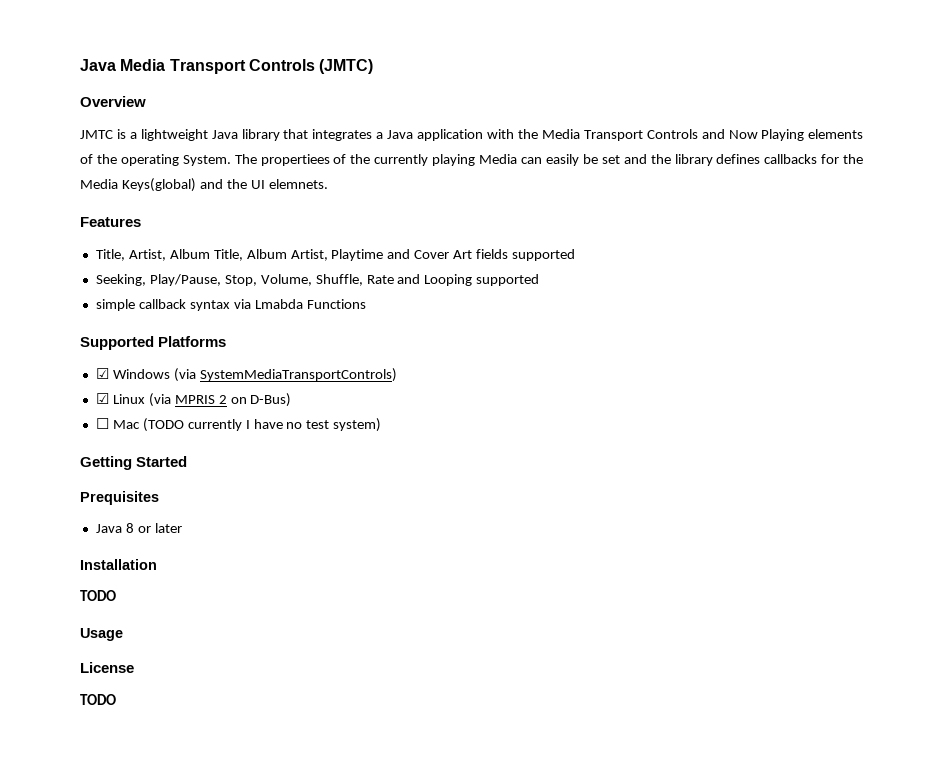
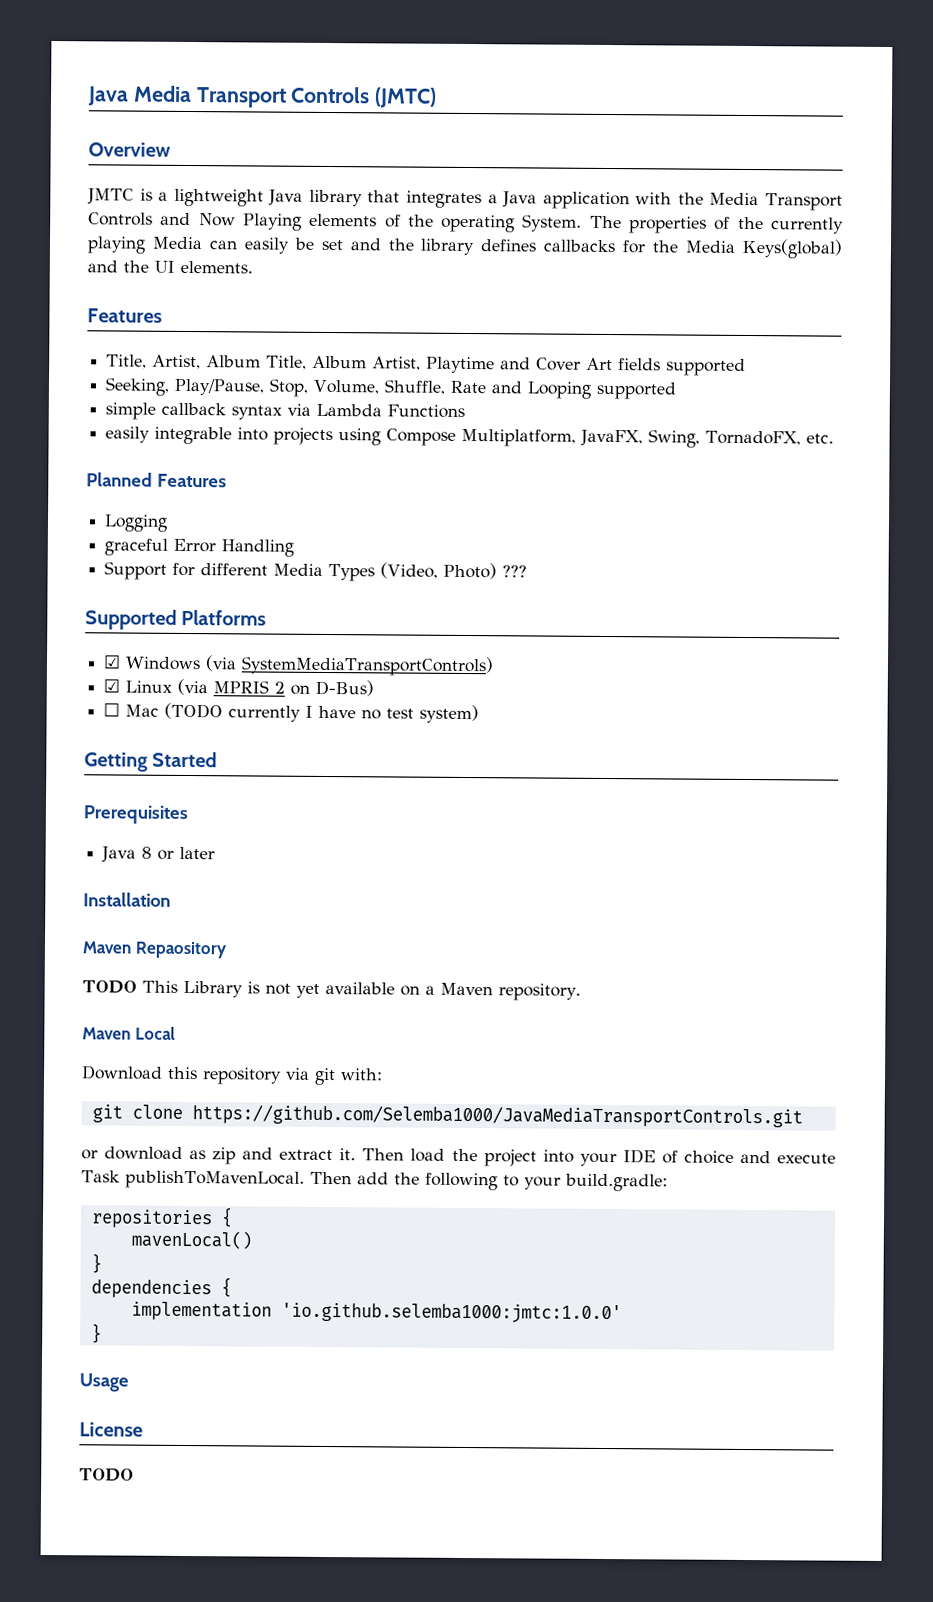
- The propertiees of the currently playing Media can easily be set and the library defines callbacks for the Media Keys(global) and the UI elemnets.
+ The properties of the currently playing Media can easily be set and the library defines callbacks for the Media Keys(global) and the UI elements.
- simple callback syntax via Lmabda Functions
+ simple callback syntax via Lambda Functions
+ easily integrable into projects using Compose Multiplatform, JavaFX, Swing, TornadoFX, etc.
+ Planned Features
+ Logging
+ graceful Error Handling
+ Support for different Media Types (Video, Photo) ???
- Prequisites
+ Prerequisites
  Installation
- TODO
+ Maven Repaository
+ TODO This Library is not yet available on a Maven repository.
+ Maven Local
+ Download this repository via git with:
+ git clone https://github.com/Selemba1000/JavaMediaTransportControls.git
+ or download as zip and extract it. Then load the project into your IDE of choice and execute Task publishToMavenLocal. Then add the following to your build.gradle:
+ repositories {
+ mavenLocal()
+ }
+ dependencies {
+ implementation 'io.github.selemba1000:jmtc:1.0.0'
+ }

